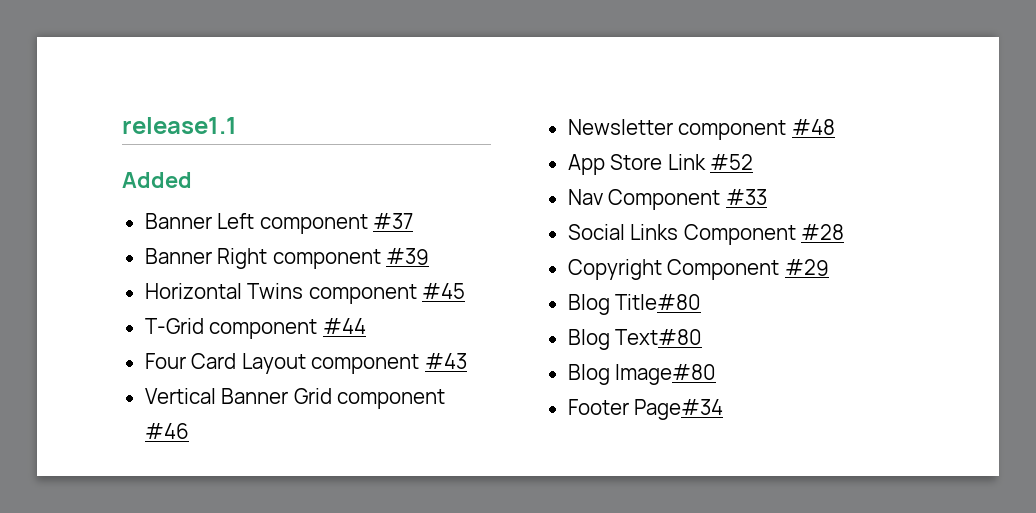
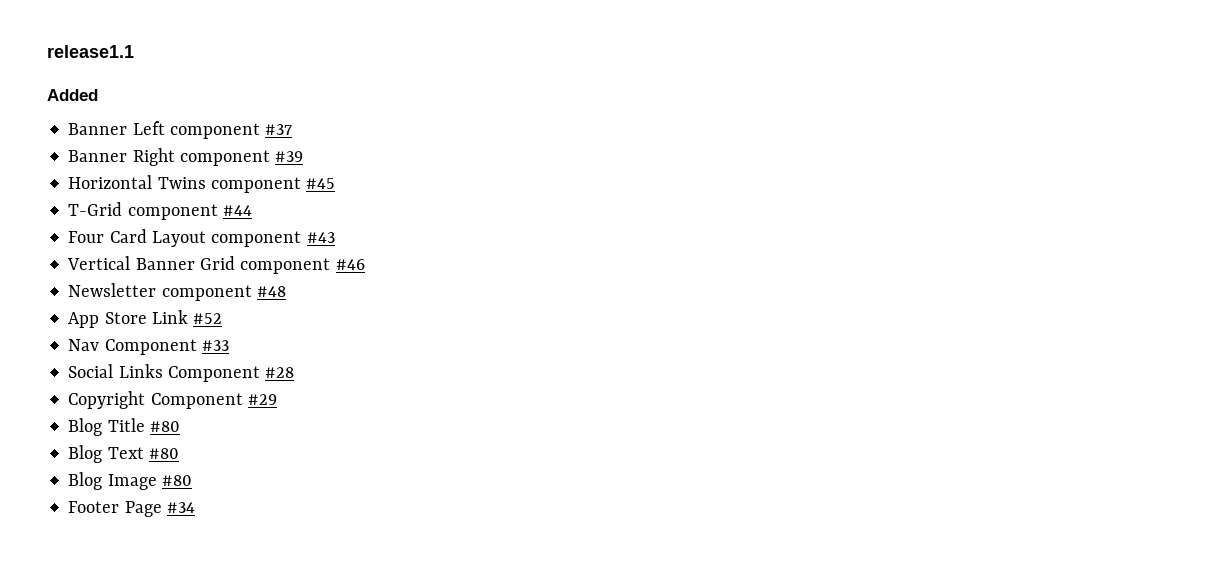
- Blog Title#80
- Blog Text#80
- Blog Image#80
+ Blog Title #80
+ Blog Text #80
+ Blog Image #80
- Footer Page#34
+ Footer Page #34

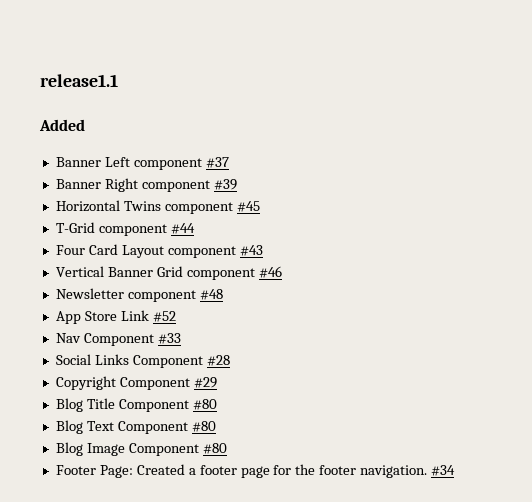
- Blog Title #80
+ Blog Title Component #80
- Blog Text #80
+ Blog Text Component #80
- Blog Image #80
+ Blog Image Component #80
- Footer Page #34
+ Footer Page: Created a footer page for the footer navigation. #34

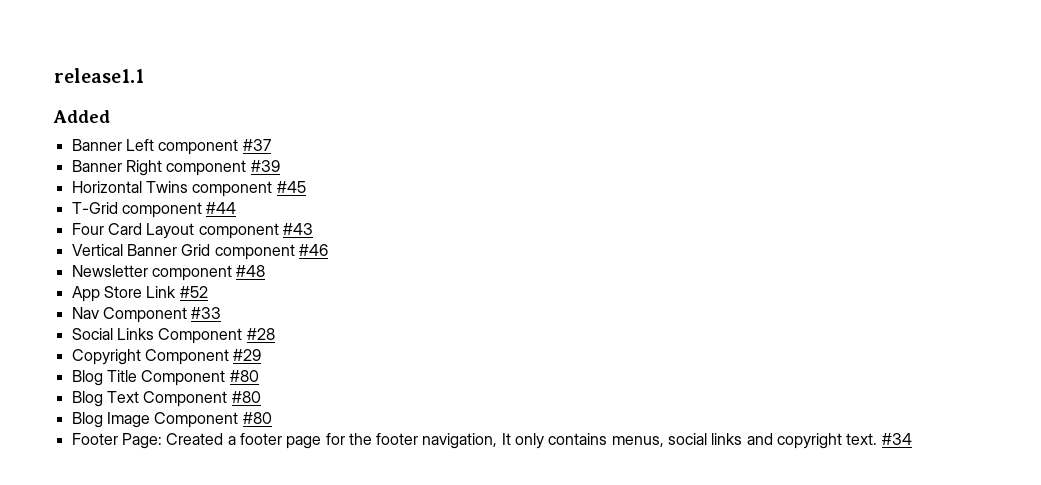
- Footer Page: Created a footer page for the footer navigation.
+ Footer Page: Created a footer page for the footer navigation, It only contains menus, social links and copyright text.

